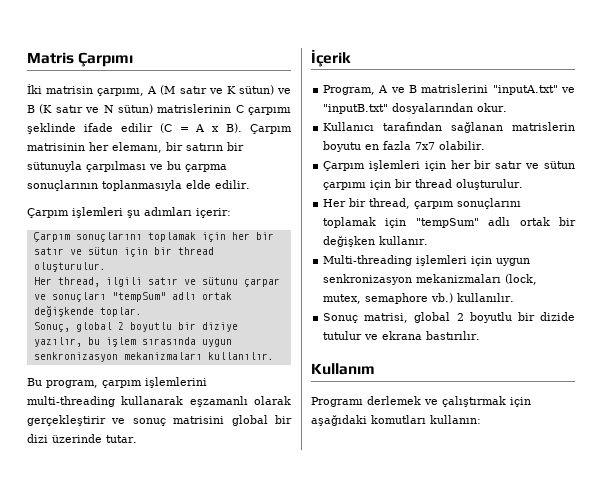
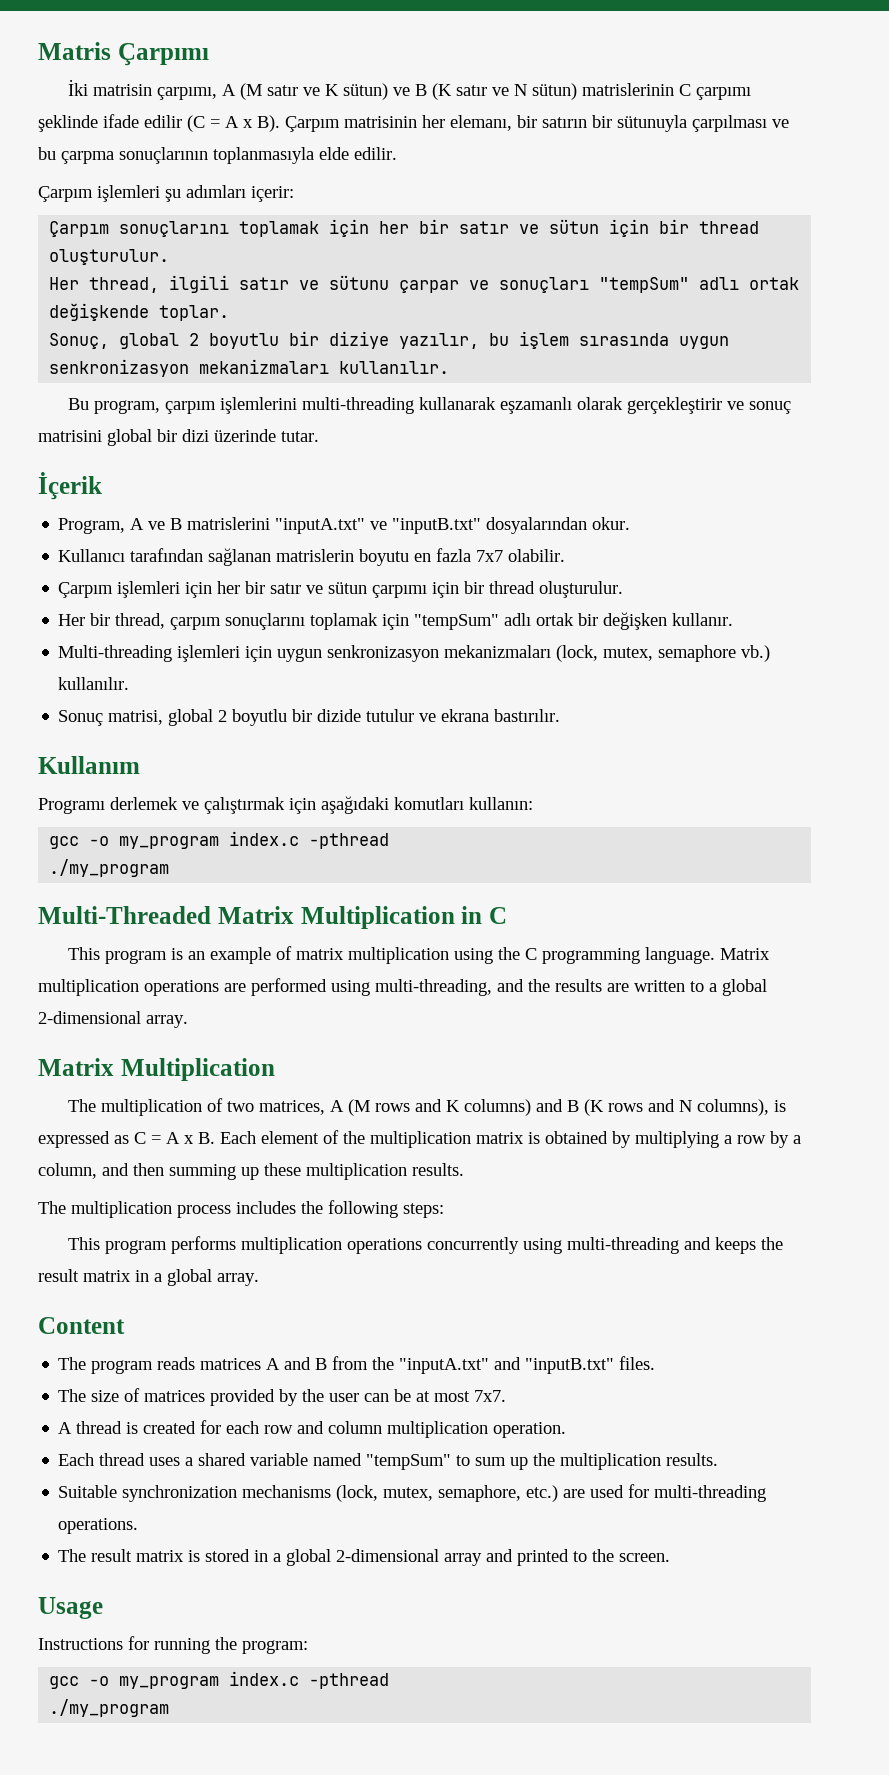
  Programı derlemek ve çalıştırmak için aşağıdaki komutları kullanın:
+ gcc -o my_program index.c -pthread
+ ./my_program
+ Multi-Threaded Matrix Multiplication in C
+ This program is an example of matrix multiplication using the C programming language. Matrix multiplication operations are performed using multi-threading, and the results are written to a global 2-dimensional array.
+ Matrix Multiplication
+ The multiplication of two matrices, A (M rows and K columns) and B (K rows and N columns), is expressed as C = A x B. Each element of the multiplication matrix is obtained by multiplying a row by a column, and then summing up these multiplication results.
+ The multiplication process includes the following steps:
+ This program performs multiplication operations concurrently using multi-threading and keeps the result matrix in a global array.
+ Content
+ The program reads matrices A and B from the "inputA.txt" and "inputB.txt" files.
+ The size of matrices provided by the user can be at most 7x7.
+ A thread is created for each row and column multiplication operation.
+ Each thread uses a shared variable named "tempSum" to sum up the multiplication results.
+ Suitable synchronization mechanisms (lock, mutex, semaphore, etc.) are used for multi-threading operations.
+ The result matrix is stored in a global 2-dimensional array and printed to the screen.
+ Usage
+ Instructions for running the program:
+ gcc -o my_program index.c -pthread
+ ./my_program

